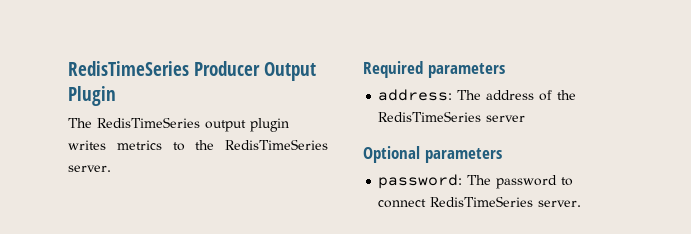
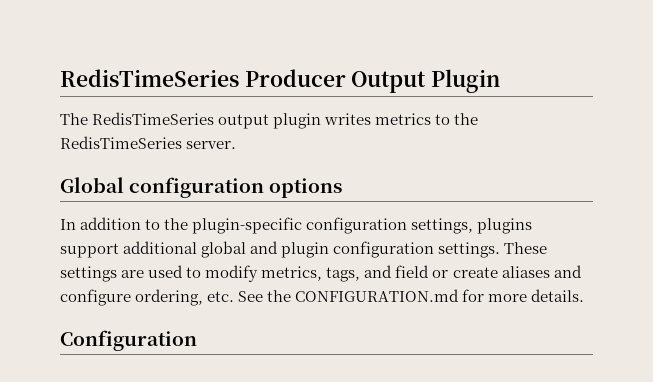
- Required parameters
- address: The address of the RedisTimeSeries server
- Optional parameters
- password: The password to connect RedisTimeSeries server.
+ Global configuration options
+ In addition to the plugin-specific configuration settings, plugins support additional global and plugin configuration settings. These settings are used to modify metrics, tags, and field or create aliases and configure ordering, etc. See the CONFIGURATION.md for more details.
+ Configuration

